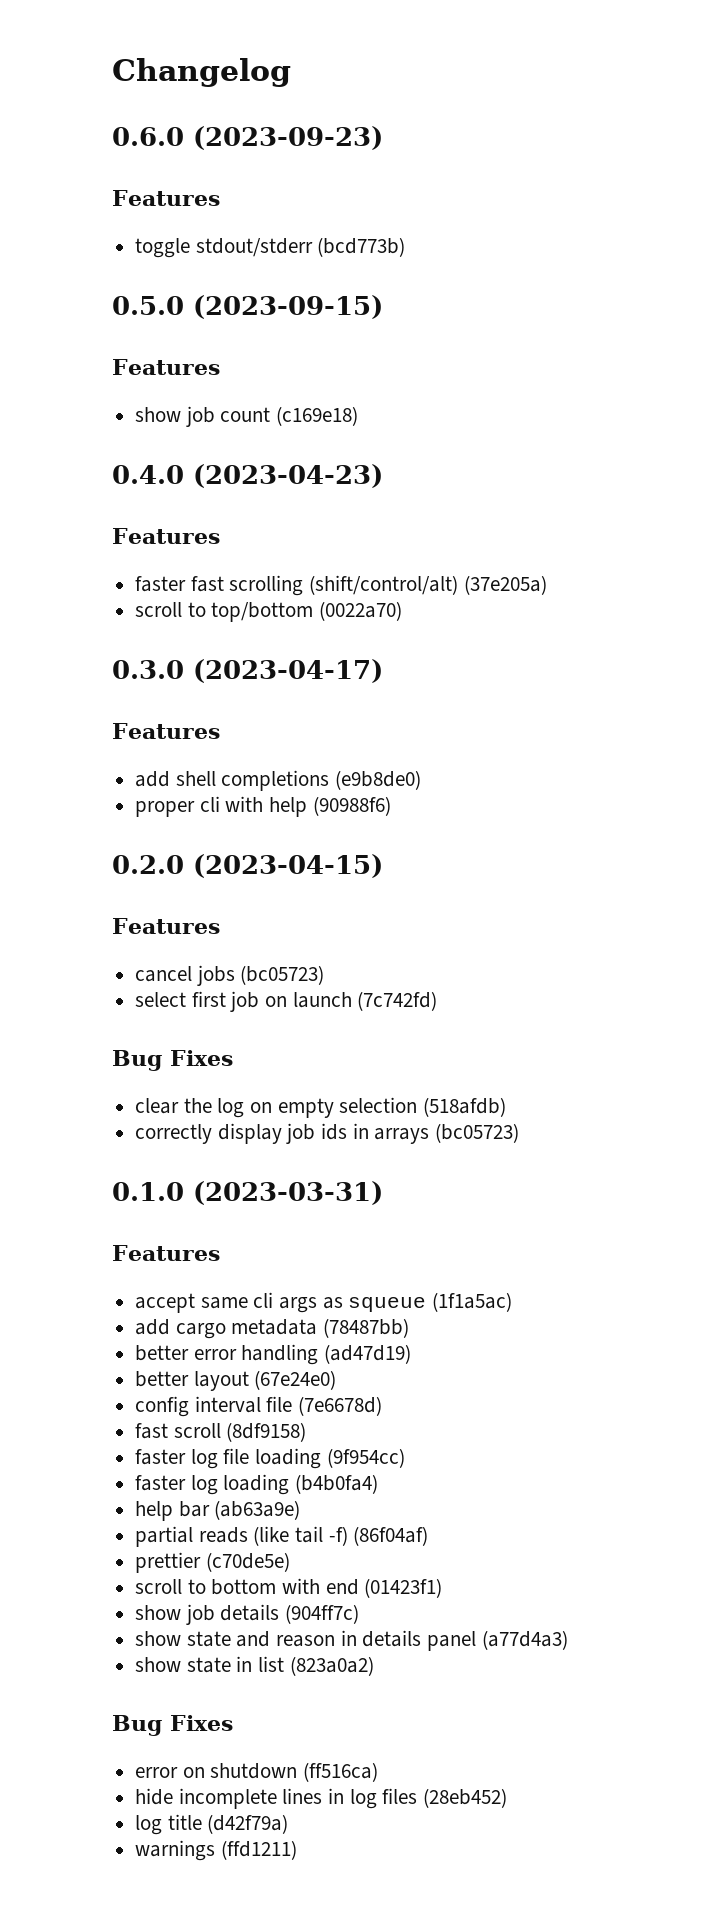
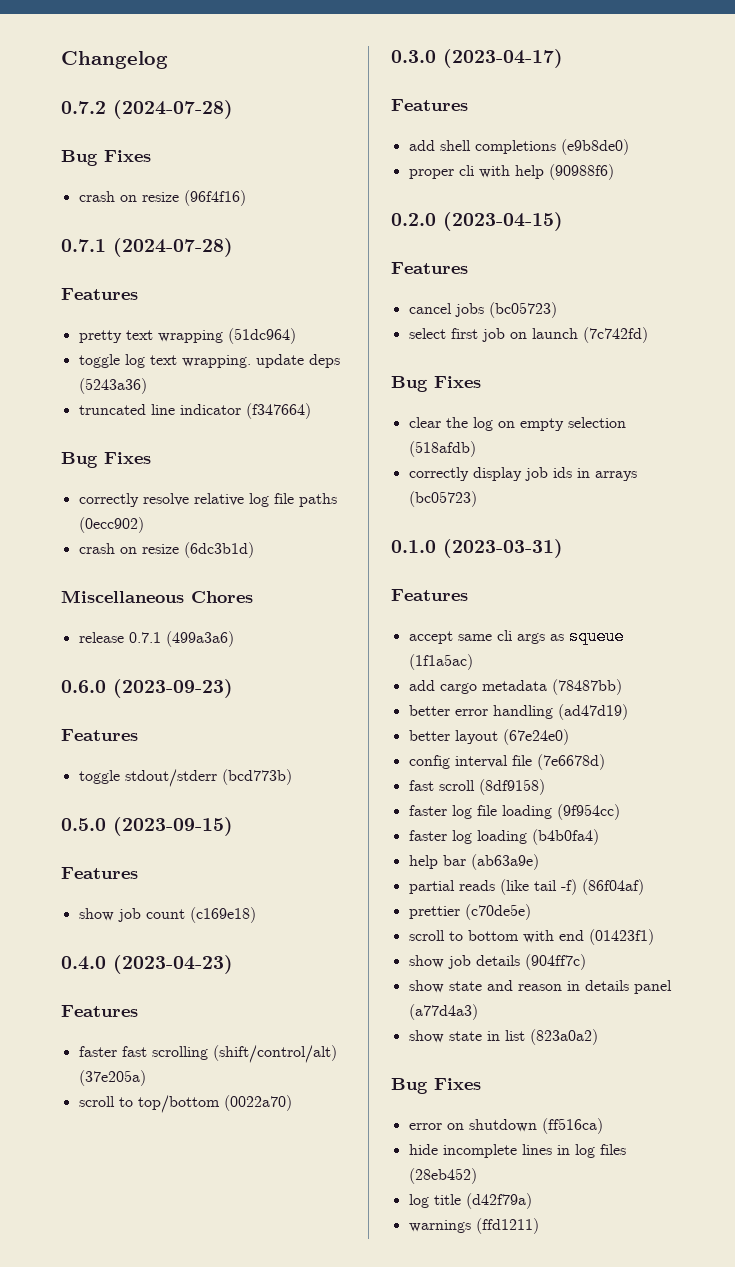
+ 0.7.2 (2024-07-28)
+ Bug Fixes
+ crash on resize (96f4f16)
+ 0.7.1 (2024-07-28)
+ Features
+ pretty text wrapping (51dc964)
+ toggle log text wrapping. update deps (5243a36)
+ truncated line indicator (f347664)
+ Bug Fixes
+ correctly resolve relative log file paths (0ecc902)
+ crash on resize (6dc3b1d)
+ Miscellaneous Chores
+ release 0.7.1 (499a3a6)

